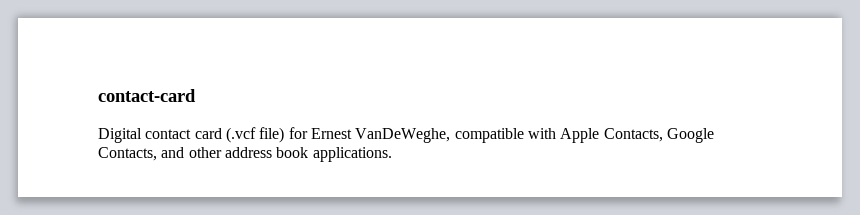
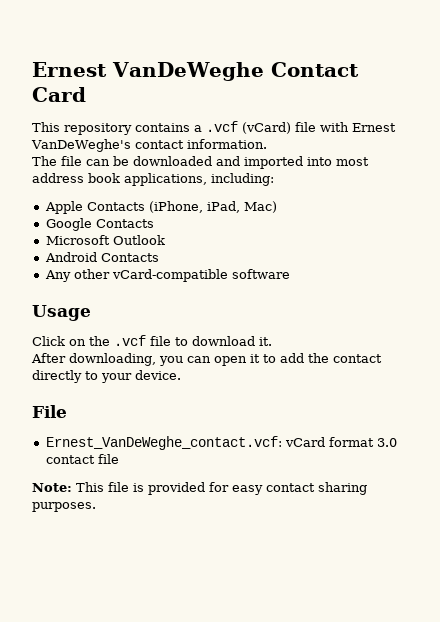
- contact-card
- Digital contact card (.vcf file) for Ernest VanDeWeghe, compatible with Apple Contacts, Google Contacts, and other address book applications.
+ Ernest VanDeWeghe Contact Card
+ This repository contains a .vcf (vCard) file with Ernest VanDeWeghe's contact information.
+ The file can be downloaded and imported into most address book applications, including:
+ Apple Contacts (iPhone, iPad, Mac)
+ Google Contacts
+ Microsoft Outlook
+ Android Contacts
+ Any other vCard-compatible software
+ Usage
+ Click on the .vcf file to download it.
+ After downloading, you can open it to add the contact directly to your device.
+ File
+ Ernest_VanDeWeghe_contact.vcf: vCard format 3.0 contact file
+ Note: This file is provided for easy contact sharing purposes.

